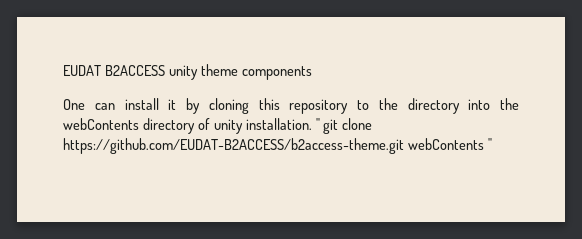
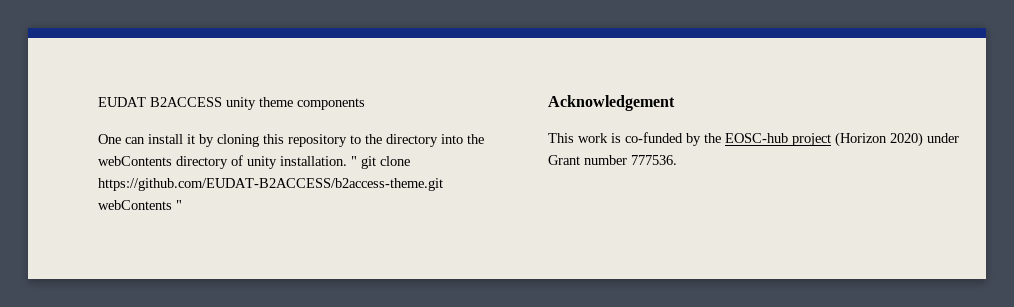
+ Acknowledgement
+ This work is co-funded by the EOSC-hub project (Horizon 2020) under Grant number 777536.

